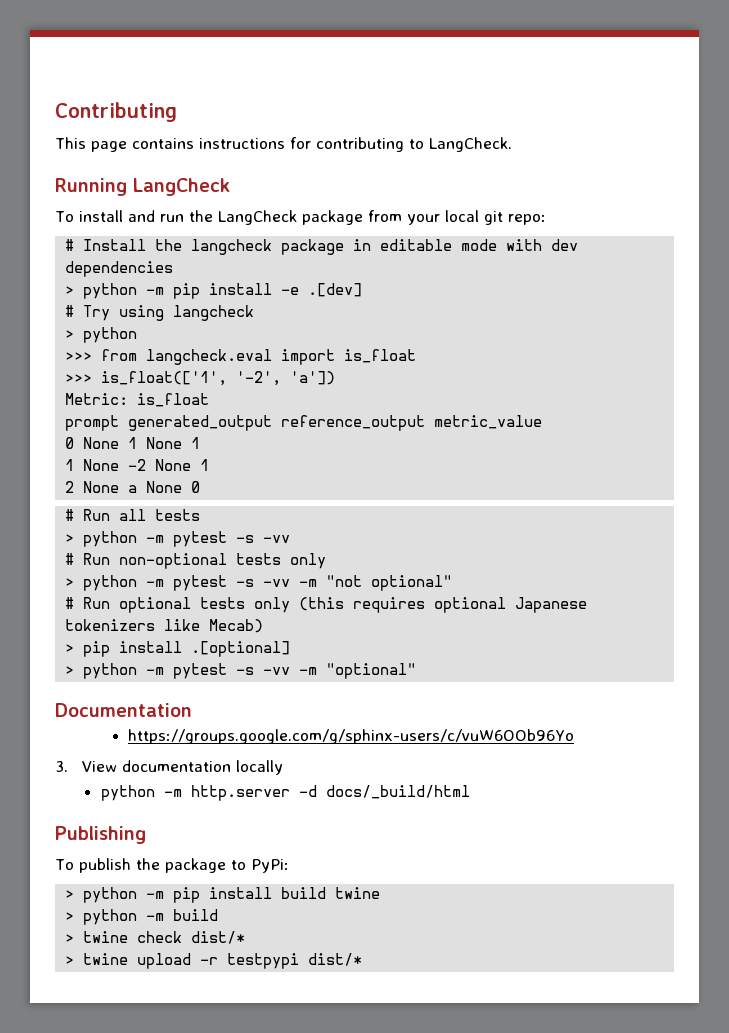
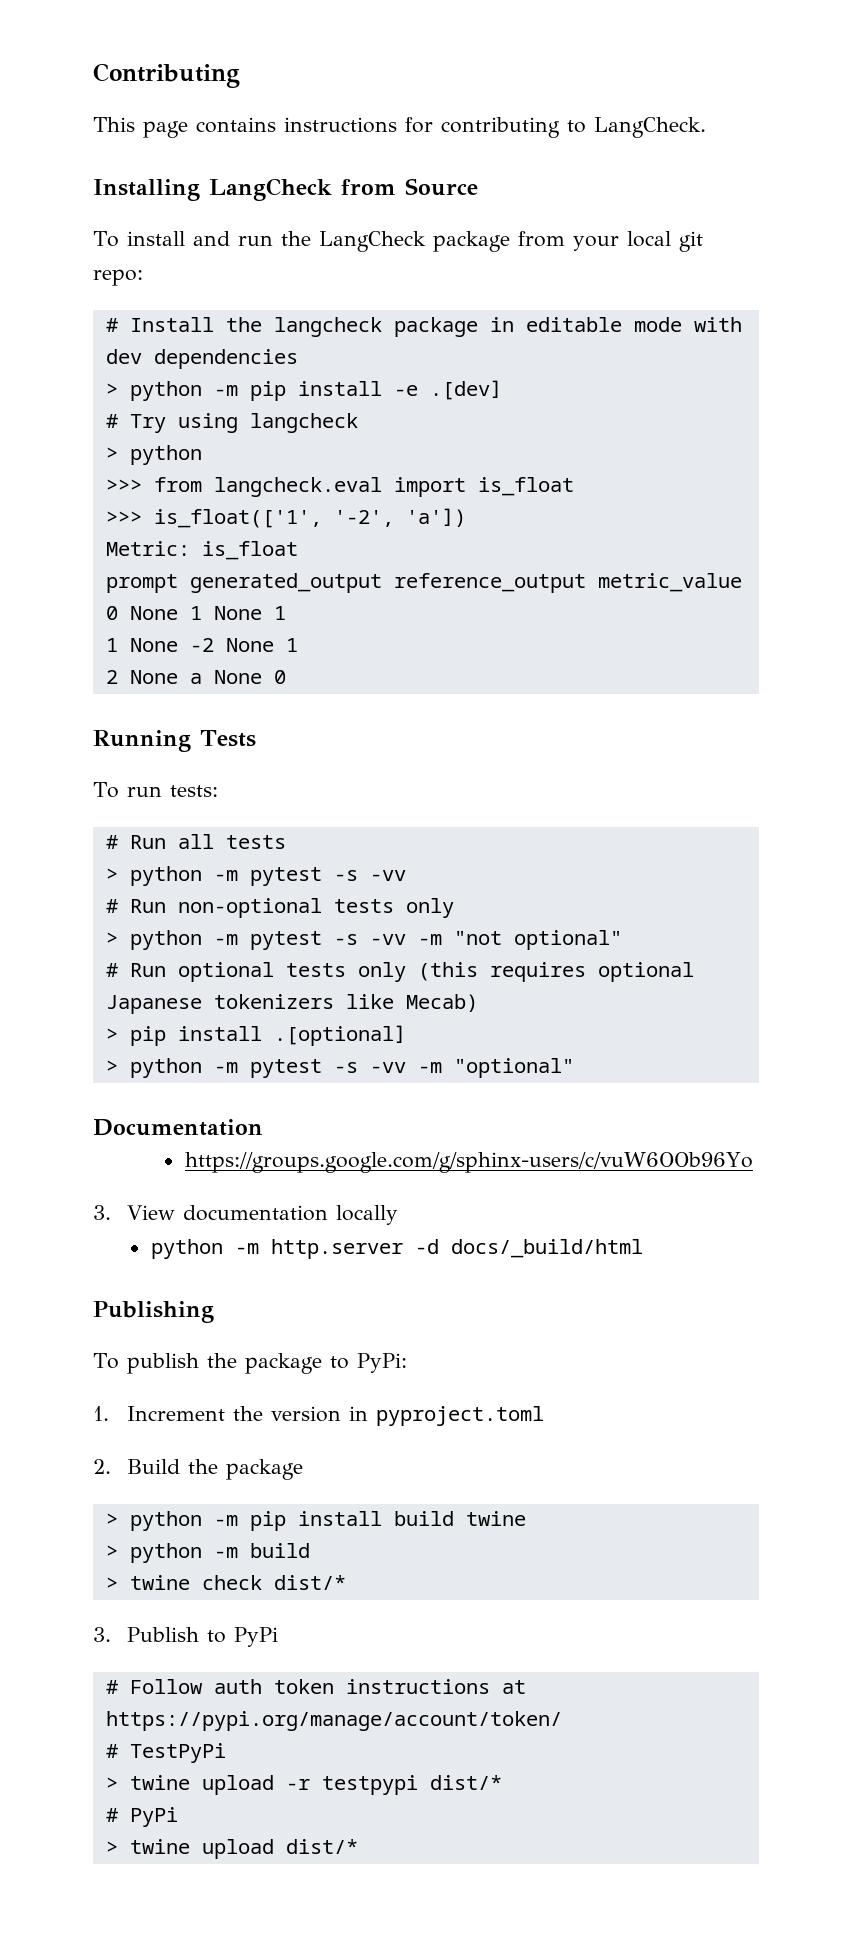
- Running LangCheck
+ Installing LangCheck from Source
+ Running Tests
+ To run tests:
+ 1. Increment the version in pyproject.toml
+ 2. Build the package
+ 3. Publish to PyPi
+ # Follow auth token instructions at https://pypi.org/manage/account/token/
+ # TestPyPi
+ # PyPi
+ > twine upload dist/*

